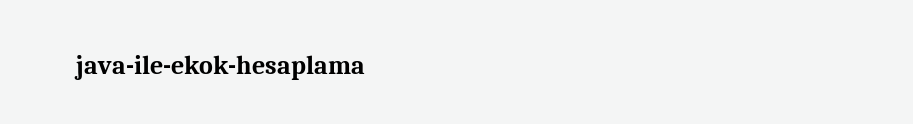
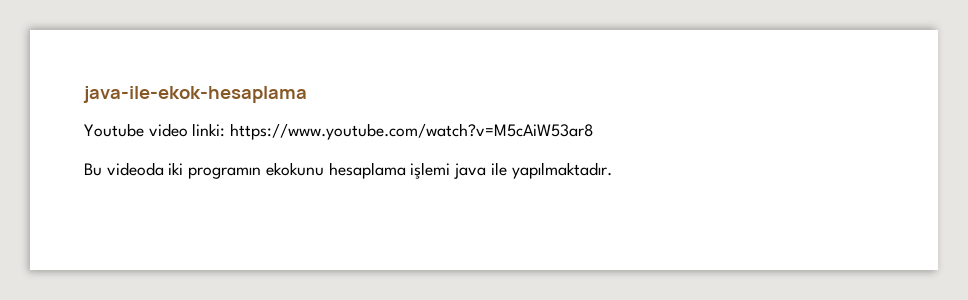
+ Youtube video linki: https://www.youtube.com/watch?v=M5cAiW53ar8
+ Bu videoda iki programın ekokunu hesaplama işlemi java ile yapılmaktadır.

